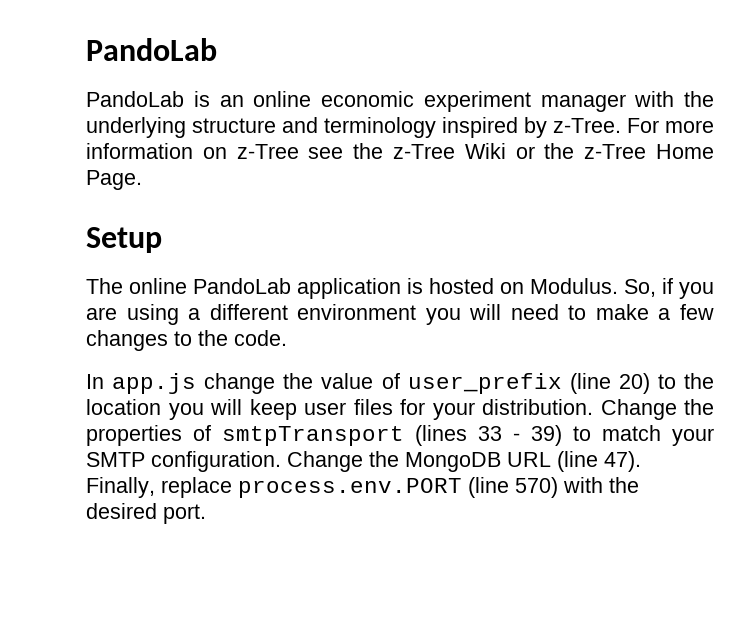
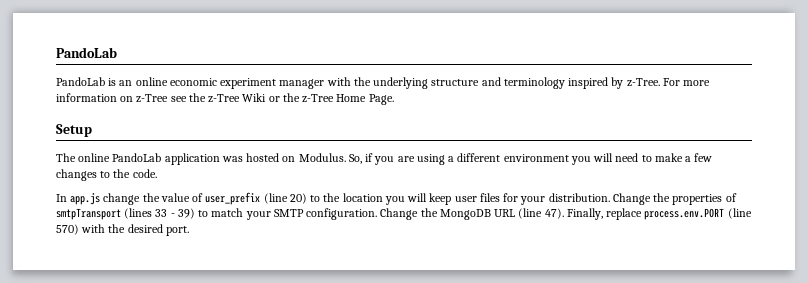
- The online PandoLab application is hosted on Modulus.
+ The online PandoLab application was hosted on Modulus.

